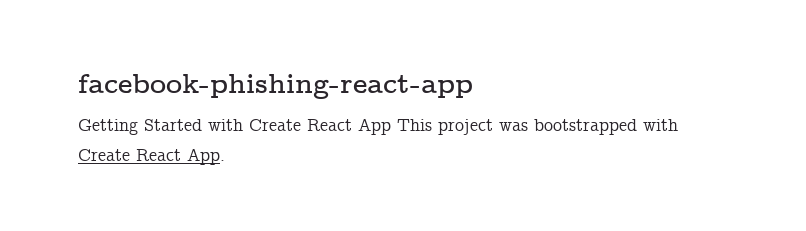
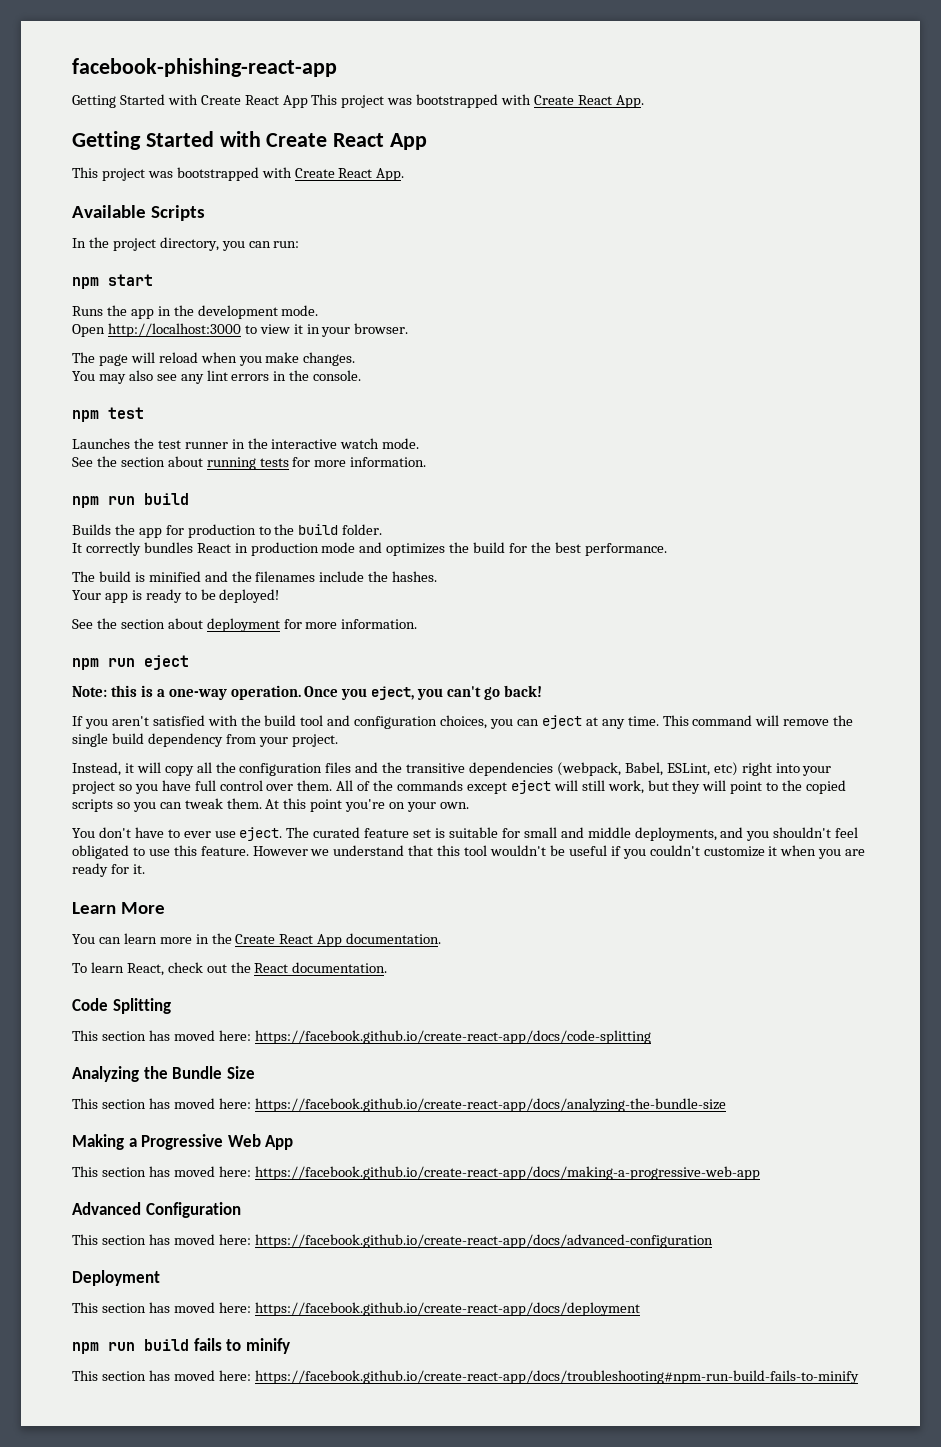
  Getting Started with Create React App This project was bootstrapped with Create React App.
+ Getting Started with Create React App
+ This project was bootstrapped with Create React App.
+ Available Scripts
+ In the project directory, you can run:
+ npm start
+ Runs the app in the development mode.
+ Open http://localhost:3000 to view it in your browser.
+ The page will reload when you make changes.
+ You may also see any lint errors in the console.
+ npm test
+ Launches the test runner in the interactive watch mode.
+ See the section about running tests for more information.
+ npm run build
+ Builds the app for production to the build folder.
+ It correctly bundles React in production mode and optimizes the build for the best performance.
+ The build is minified and the filenames include the hashes.
+ Your app is ready to be deployed!
+ See the section about deployment for more information.
+ npm run eject
+ Note: this is a one-way operation. Once you eject, you can't go back!
+ If you aren't satisfied with the build tool and configuration choices, you can eject at any time. This command will remove the single build dependency from your project.
+ Instead, it will copy all the configuration files and the transitive dependencies (webpack, Babel, ESLint, etc) right into your project so you have full control over them. All of the commands except eject will still work, but they will point to the copied scripts so you can tweak them. At this point you're on your own.
+ You don't have to ever use eject. The curated feature set is suitable for small and middle deployments, and you shouldn't feel obligated to use this feature. However we understand that this tool wouldn't be useful if you couldn't customize it when you are ready for it.
+ Learn More
+ You can learn more in the Create React App documentation.
+ To learn React, check out the React documentation.
+ Code Splitting
+ This section has moved here: https://facebook.github.io/create-react-app/docs/code-splitting
+ Analyzing the Bundle Size
+ This section has moved here: https://facebook.github.io/create-react-app/docs/analyzing-the-bundle-size
+ Making a Progressive Web App
+ This section has moved here: https://facebook.github.io/create-react-app/docs/making-a-progressive-web-app
+ Advanced Configuration
+ This section has moved here: https://facebook.github.io/create-react-app/docs/advanced-configuration
+ Deployment
+ This section has moved here: https://facebook.github.io/create-react-app/docs/deployment
+ npm run build fails to minify
+ This section has moved here: https://facebook.github.io/create-react-app/docs/troubleshooting#npm-run-build-fails-to-minify

